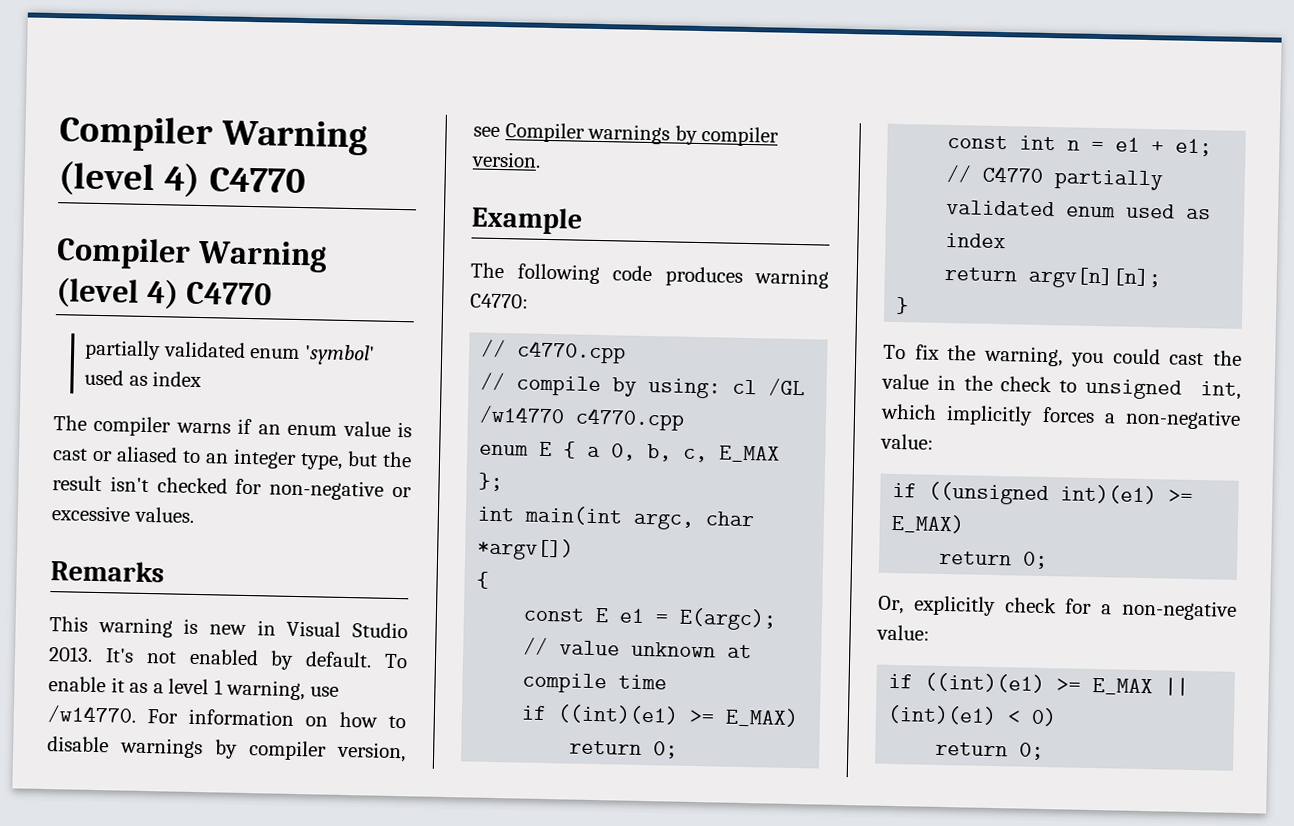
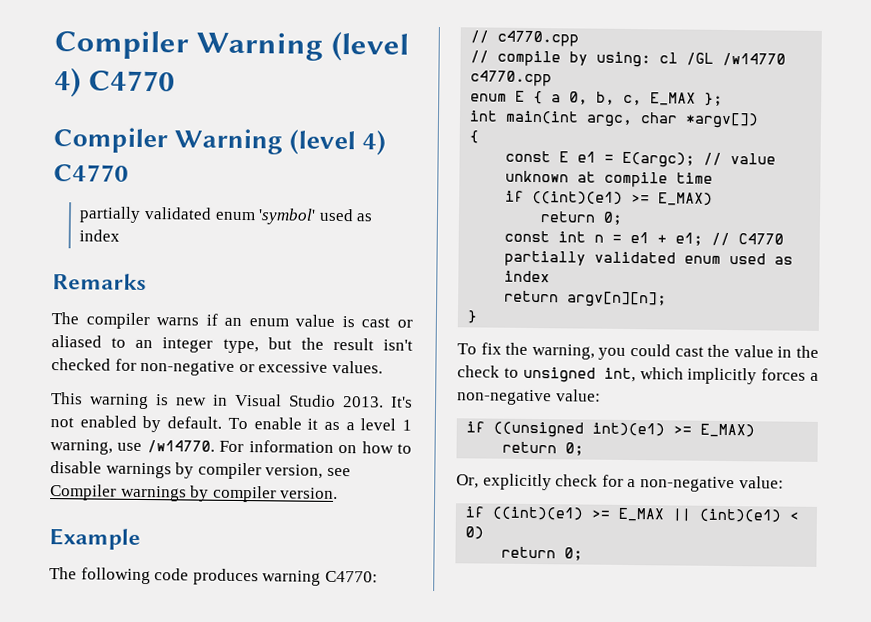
+ Remarks
- Remarks

